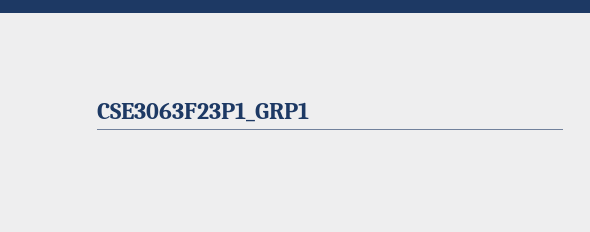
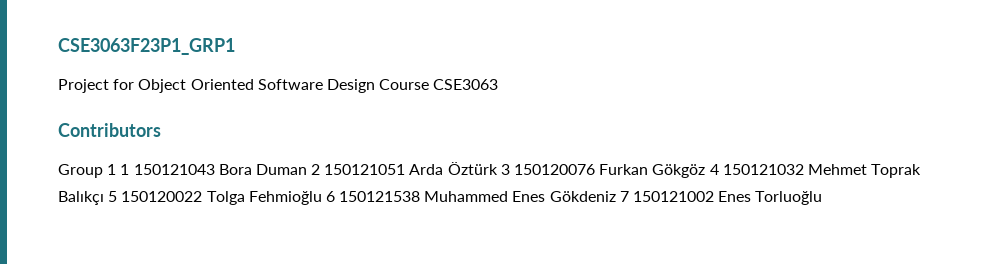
+ Project for Object Oriented Software Design Course CSE3063
+ Contributors
+ Group 1 1 150121043 Bora Duman 2 150121051 Arda Öztürk 3 150120076 Furkan Gökgöz 4 150121032 Mehmet Toprak Balıkçı 5 150120022 Tolga Fehmioğlu 6 150121538 Muhammed Enes Gökdeniz 7 150121002 Enes Torluoğlu

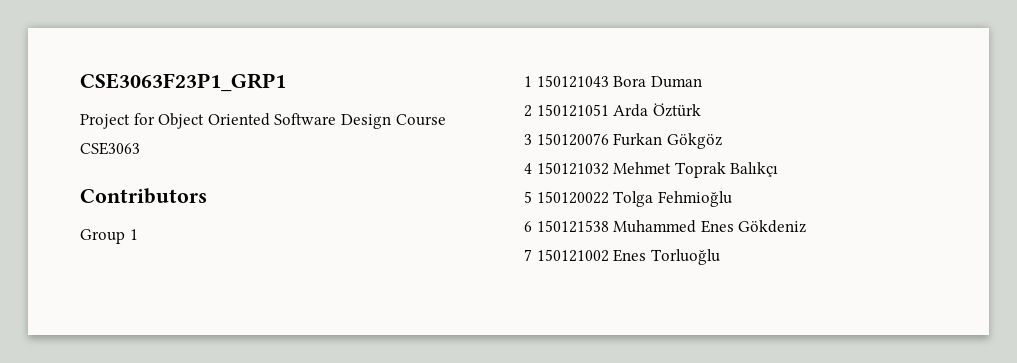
- Group 1 1 150121043 Bora Duman 2 150121051 Arda Öztürk 3 150120076 Furkan Gökgöz 4 150121032 Mehmet Toprak Balıkçı 5 150120022 Tolga Fehmioğlu 6 150121538 Muhammed Enes Gökdeniz 7 150121002 Enes Torluoğlu
+ Group 1
+ 1 150121043 Bora Duman
+ 2 150121051 Arda Öztürk
+ 3 150120076 Furkan Gökgöz
+ 4 150121032 Mehmet Toprak Balıkçı
+ 5 150120022 Tolga Fehmioğlu
+ 6 150121538 Muhammed Enes Gökdeniz
+ 7 150121002 Enes Torluoğlu

